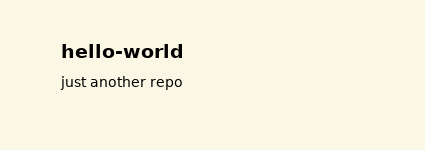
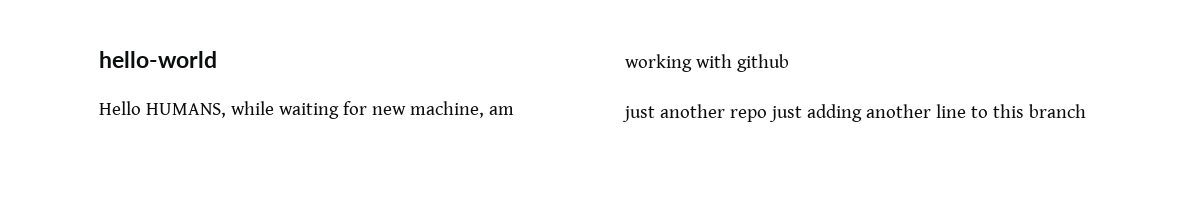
- just another repo
+ Hello HUMANS, while waiting for new machine, am working with github
+ just another repo just adding another line to this branch

